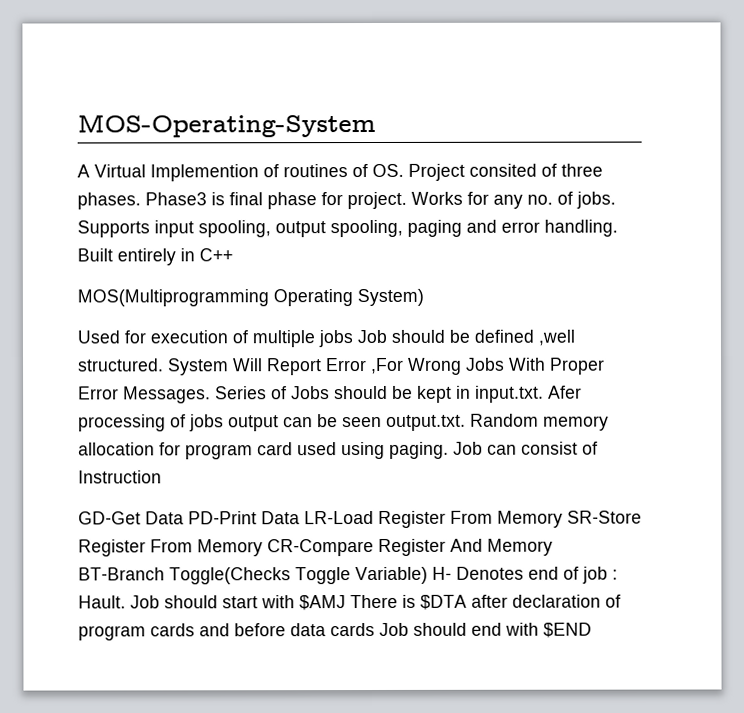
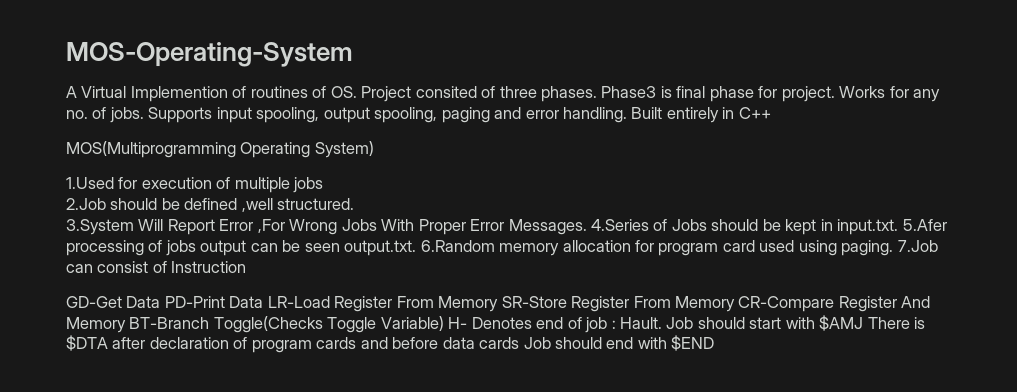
- Used for execution of multiple jobs Job should be defined ,well structured. System Will Report Error ,For Wrong Jobs With Proper Error Messages.
+ 1.Used for execution of multiple jobs
+ 2.Job should be defined ,well structured.
+ 3.System Will Report Error ,For Wrong Jobs With Proper Error Messages.
- Series of Jobs should be kept in input.txt. Afer processing of jobs output can be seen output.txt. Random memory allocation for program card used using paging.
+ 4.Series of Jobs should be kept in input.txt. 5.Afer processing of jobs output can be seen output.txt. 6.Random memory allocation for program card used using paging.
- Job can consist of Instruction
+ 7.Job can consist of Instruction

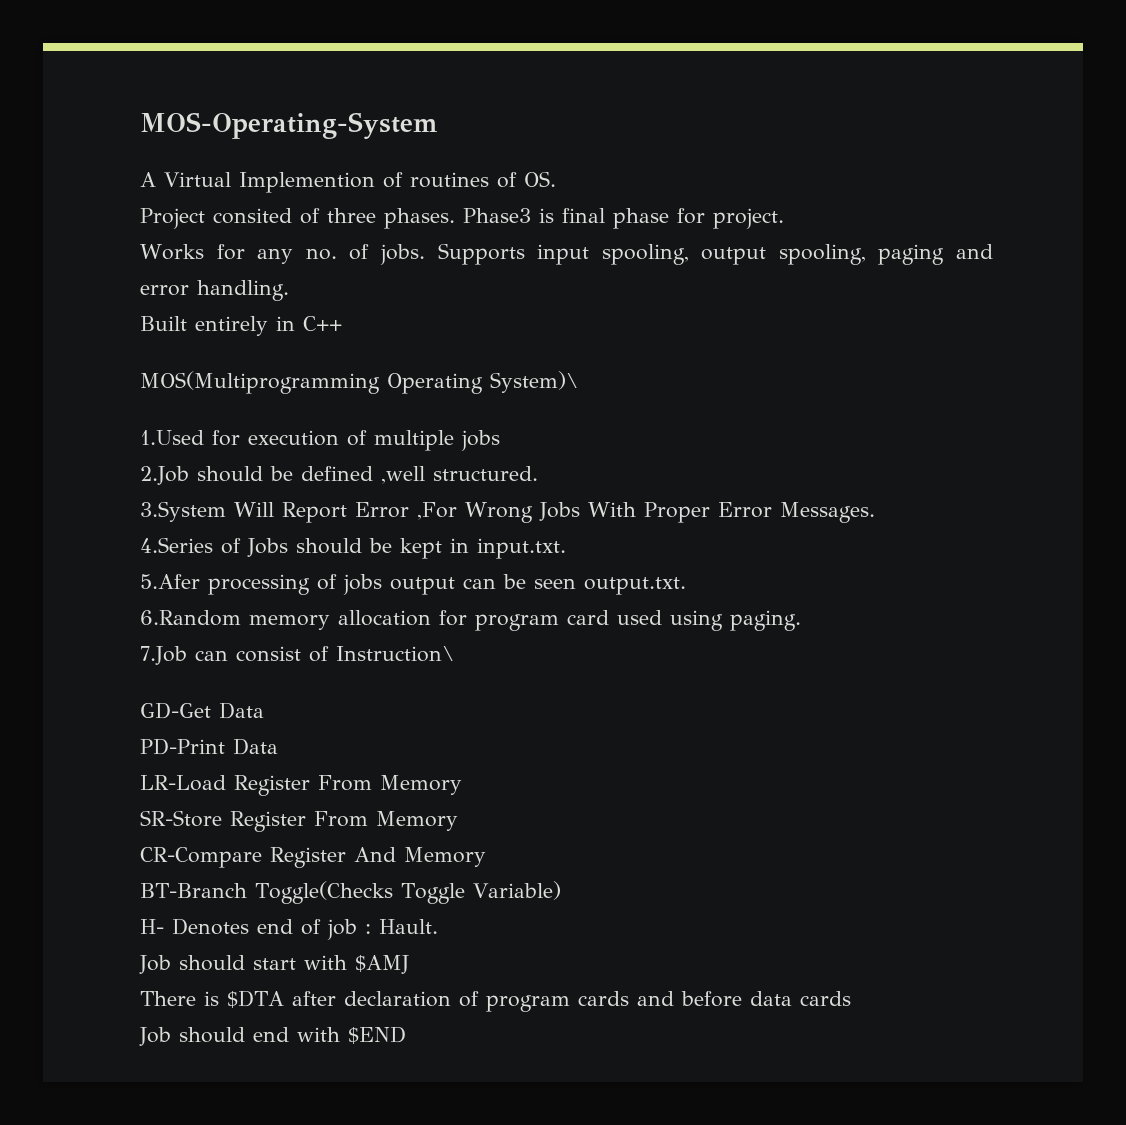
- A Virtual Implemention of routines of OS. Project consited of three phases.
+ A Virtual Implemention of routines of OS.
+ Project consited of three phases.
- Phase3 is final phase for project. Works for any no. of jobs.
+ Phase3 is final phase for project.
+ Works for any no. of jobs.
- Supports input spooling, output spooling, paging and error handling. Built entirely in C++
+ Supports input spooling, output spooling, paging and error handling.
+ Built entirely in C++
- MOS(Multiprogramming Operating System)
+ MOS(Multiprogramming Operating System)\
- 3.System Will Report Error ,For Wrong Jobs With Proper Error Messages. 4.Series of Jobs should be kept in input.txt. 5.Afer processing of jobs output can be seen output.txt. 6.Random memory allocation for program card used using paging. 7.Job can consist of Instruction
+ 3.System Will Report Error ,For Wrong Jobs With Proper Error Messages.
+ 4.Series of Jobs should be kept in input.txt.
+ 5.Afer processing of jobs output can be seen output.txt.
+ 6.Random memory allocation for program card used using paging.
+ 7.Job can consist of Instruction\
- GD-Get Data PD-Print Data LR-Load Register From Memory SR-Store Register From Memory CR-Compare Register And Memory BT-Branch Toggle(Checks Toggle Variable) H- Denotes end of job : Hault. Job should start with $AMJ There is $DTA after declaration of program cards and before data cards Job should end with $END
+ GD-Get Data
+ PD-Print Data
+ LR-Load Register From Memory
+ SR-Store Register From Memory
+ CR-Compare Register And Memory
+ BT-Branch Toggle(Checks Toggle Variable)
+ H- Denotes end of job : Hault.
+ Job should start with $AMJ
+ There is $DTA after declaration of program cards and before data cards
+ Job should end with $END

